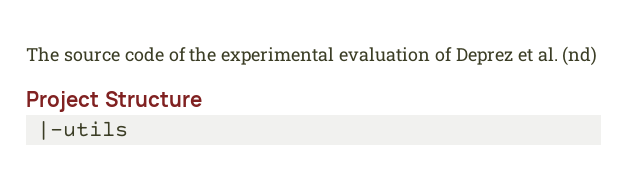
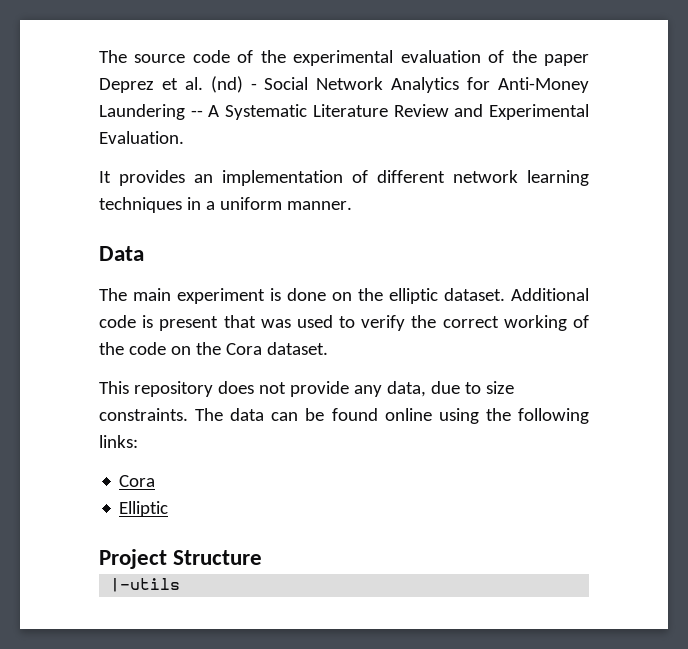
- The source code of the experimental evaluation of Deprez et al. (nd)
+ The source code of the experimental evaluation of the paper Deprez et al. (nd) - Social Network Analytics for Anti-Money Laundering -- A Systematic Literature Review and Experimental Evaluation.
+ It provides an implementation of different network learning techniques in a uniform manner.
+ Data
+ The main experiment is done on the elliptic dataset. Additional code is present that was used to verify the correct working of the code on the Cora dataset.
+ This repository does not provide any data, due to size constraints. The data can be found online using the following links:
+ Cora
+ Elliptic

